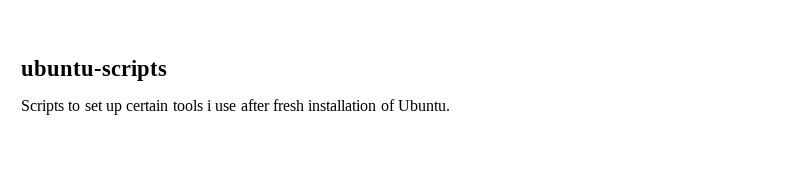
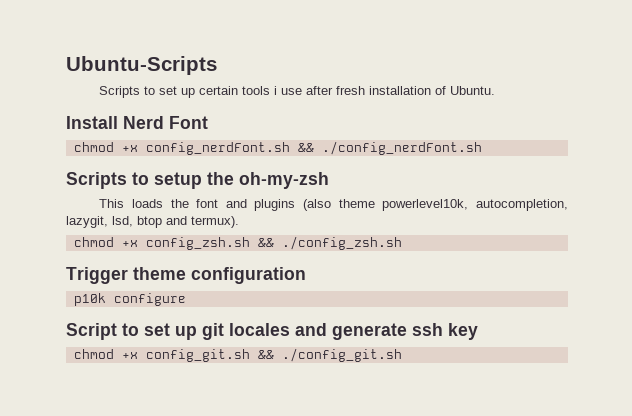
- ubuntu-scripts
+ Ubuntu-Scripts
+ Install Nerd Font
+ chmod +x config_nerdFont.sh && ./config_nerdFont.sh
+ Scripts to setup the oh-my-zsh
+ This loads the font and plugins (also theme powerlevel10k, autocompletion, lazygit, lsd, btop and termux).
+ chmod +x config_zsh.sh && ./config_zsh.sh
+ Trigger theme configuration
+ p10k configure
+ Script to set up git locales and generate ssh key
+ chmod +x config_git.sh && ./config_git.sh

